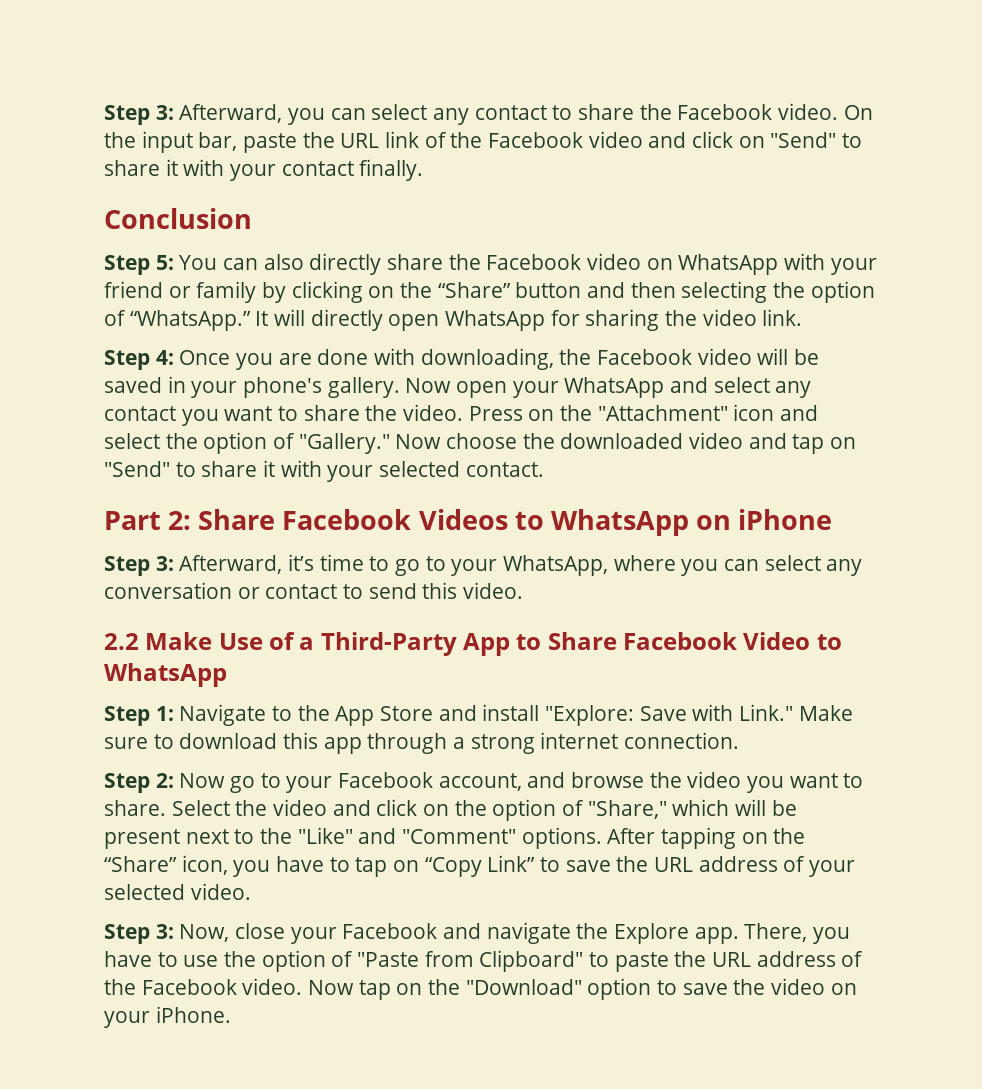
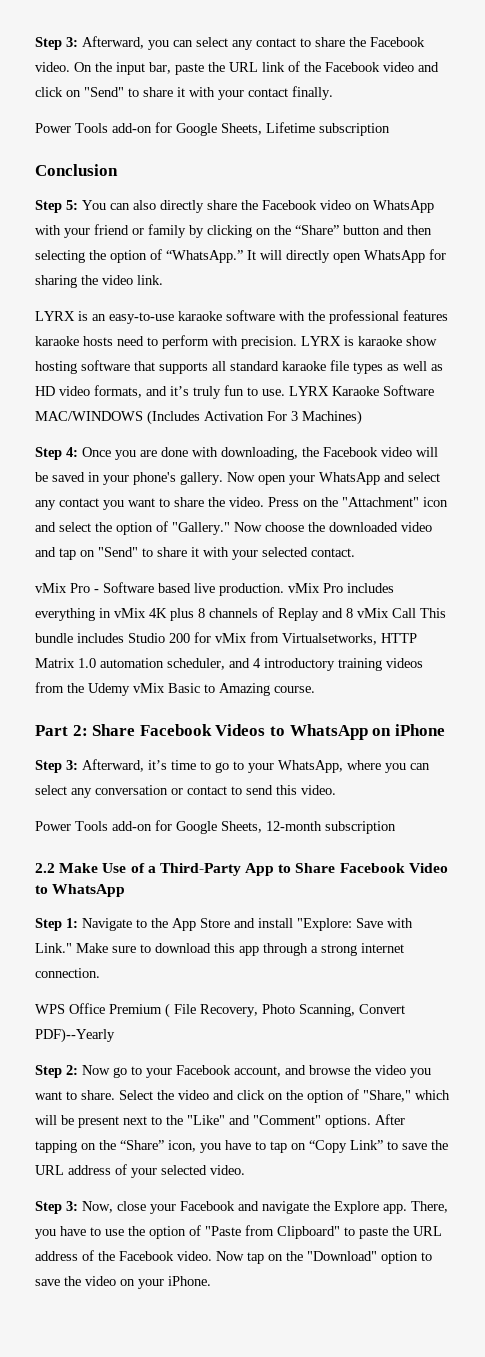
+ Power Tools add-on for Google Sheets, Lifetime subscription
+ LYRX is an easy-to-use karaoke software with the professional features karaoke hosts need to perform with precision. LYRX is karaoke show hosting software that supports all standard karaoke file types as well as HD video formats, and it’s truly fun to use. LYRX Karaoke Software MAC/WINDOWS (Includes Activation For 3 Machines)
+ vMix Pro - Software based live production. vMix Pro includes everything in vMix 4K plus 8 channels of Replay and 8 vMix Call This bundle includes Studio 200 for vMix from Virtualsetworks, HTTP Matrix 1.0 automation scheduler, and 4 introductory training videos from the Udemy vMix Basic to Amazing course.
+ Power Tools add-on for Google Sheets, 12-month subscription
+ WPS Office Premium ( File Recovery, Photo Scanning, Convert PDF)--Yearly

